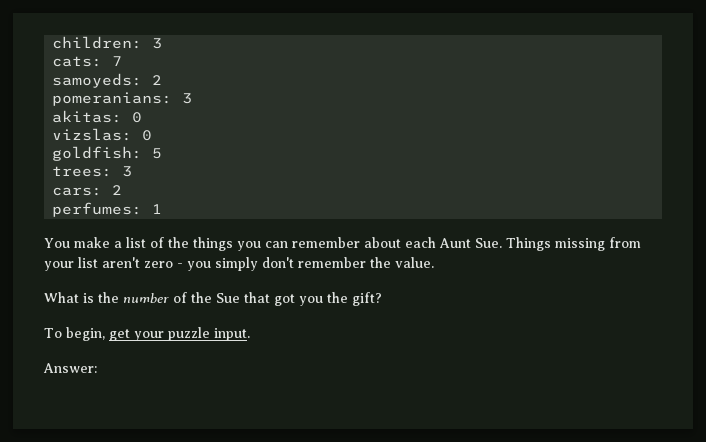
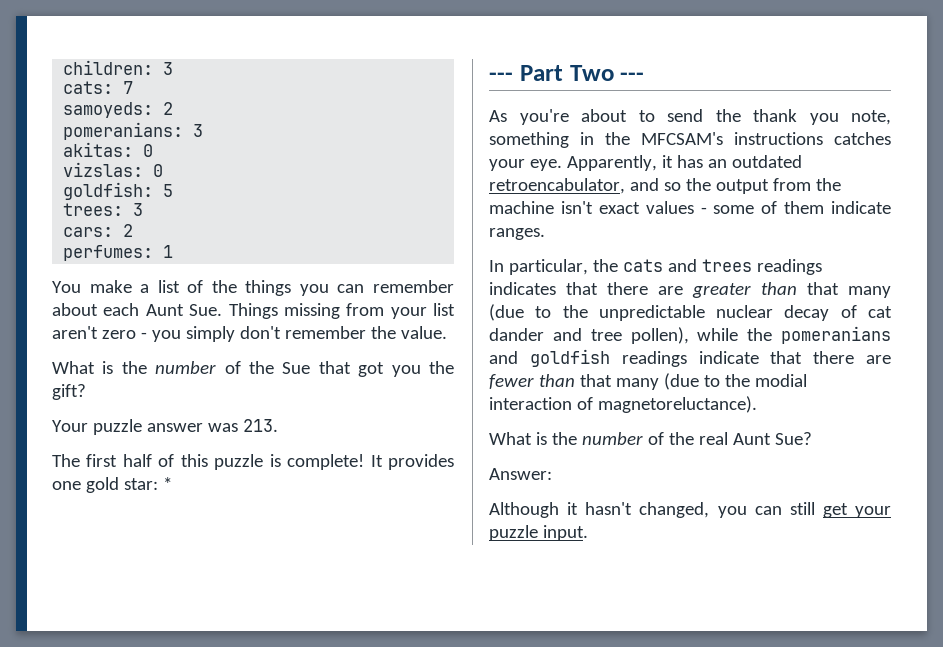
- To begin, get your puzzle input.
+ Your puzzle answer was 213.
+ The first half of this puzzle is complete! It provides one gold star: *
+ --- Part Two ---
+ As you're about to send the thank you note, something in the MFCSAM's instructions catches your eye. Apparently, it has an outdated retroencabulator, and so the output from the machine isn't exact values - some of them indicate ranges.
+ In particular, the cats and trees readings indicates that there are greater than that many (due to the unpredictable nuclear decay of cat dander and tree pollen), while the pomeranians and goldfish readings indicate that there are fewer than that many (due to the modial interaction of magnetoreluctance).
+ What is the number of the real Aunt Sue?
+ Answer:
+ Although it hasn't changed, you can still get your puzzle input.
- Answer:

